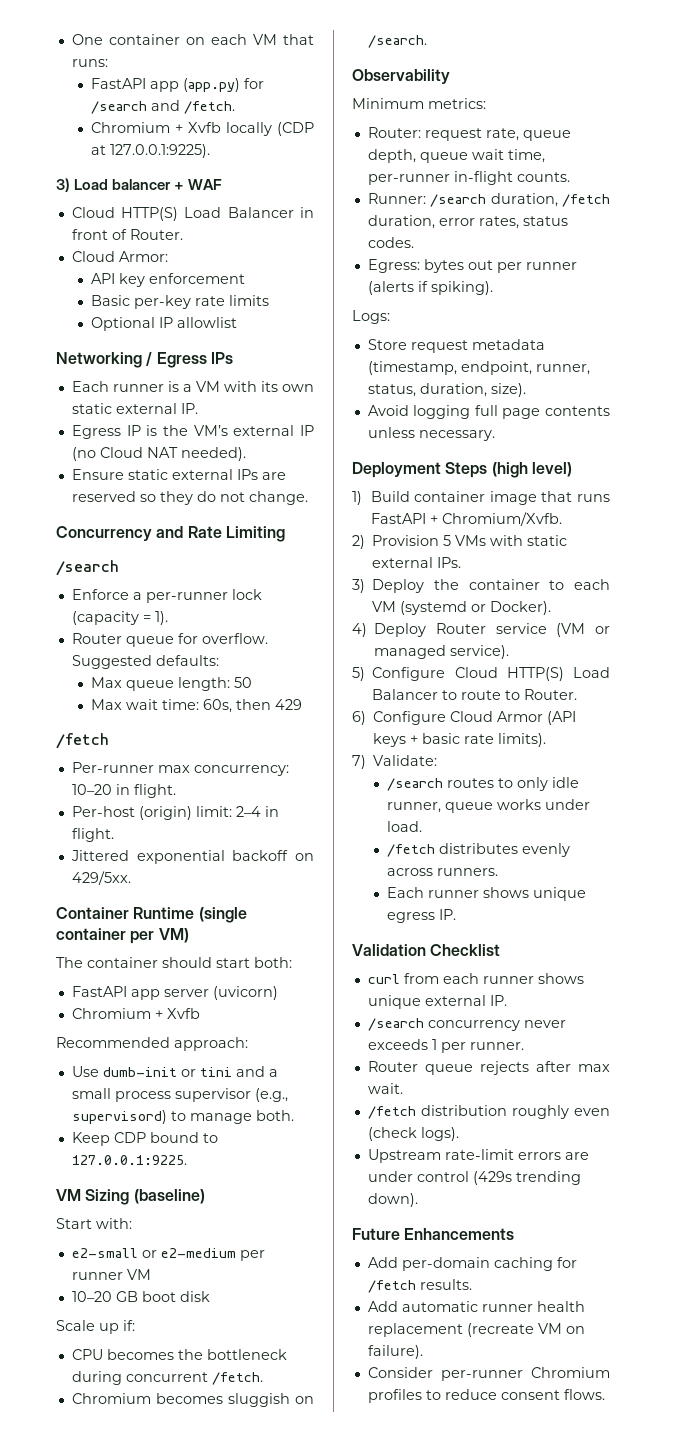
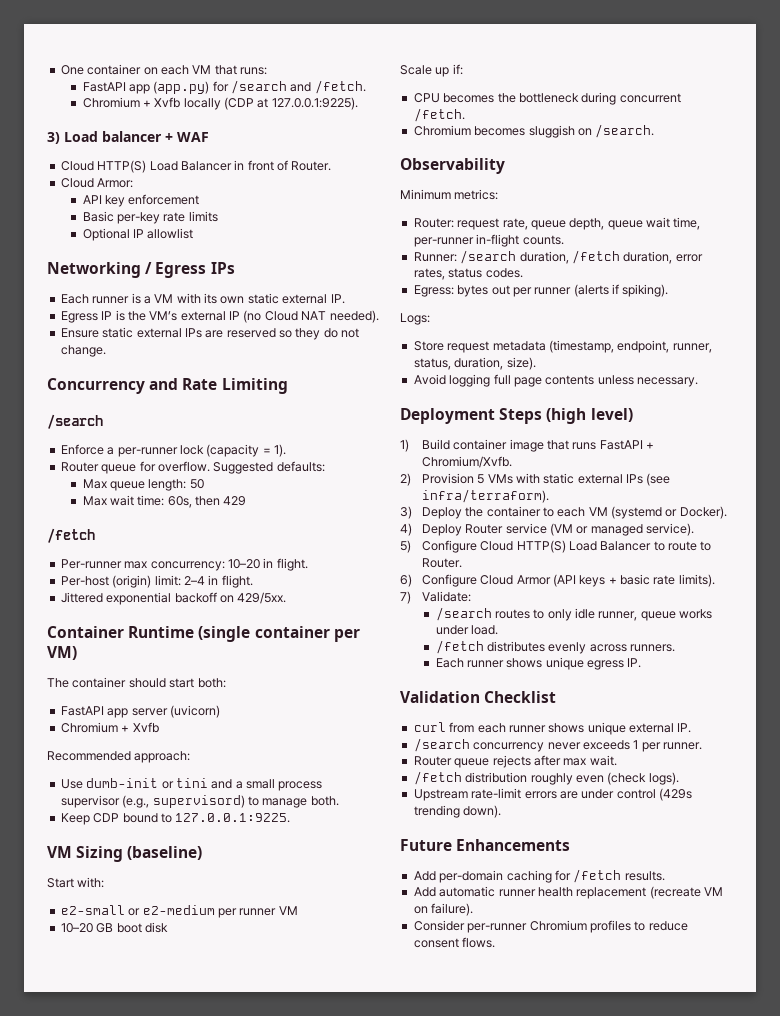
- 2) Provision 5 VMs with static external IPs.
+ 2) Provision 5 VMs with static external IPs (see infra/terraform).

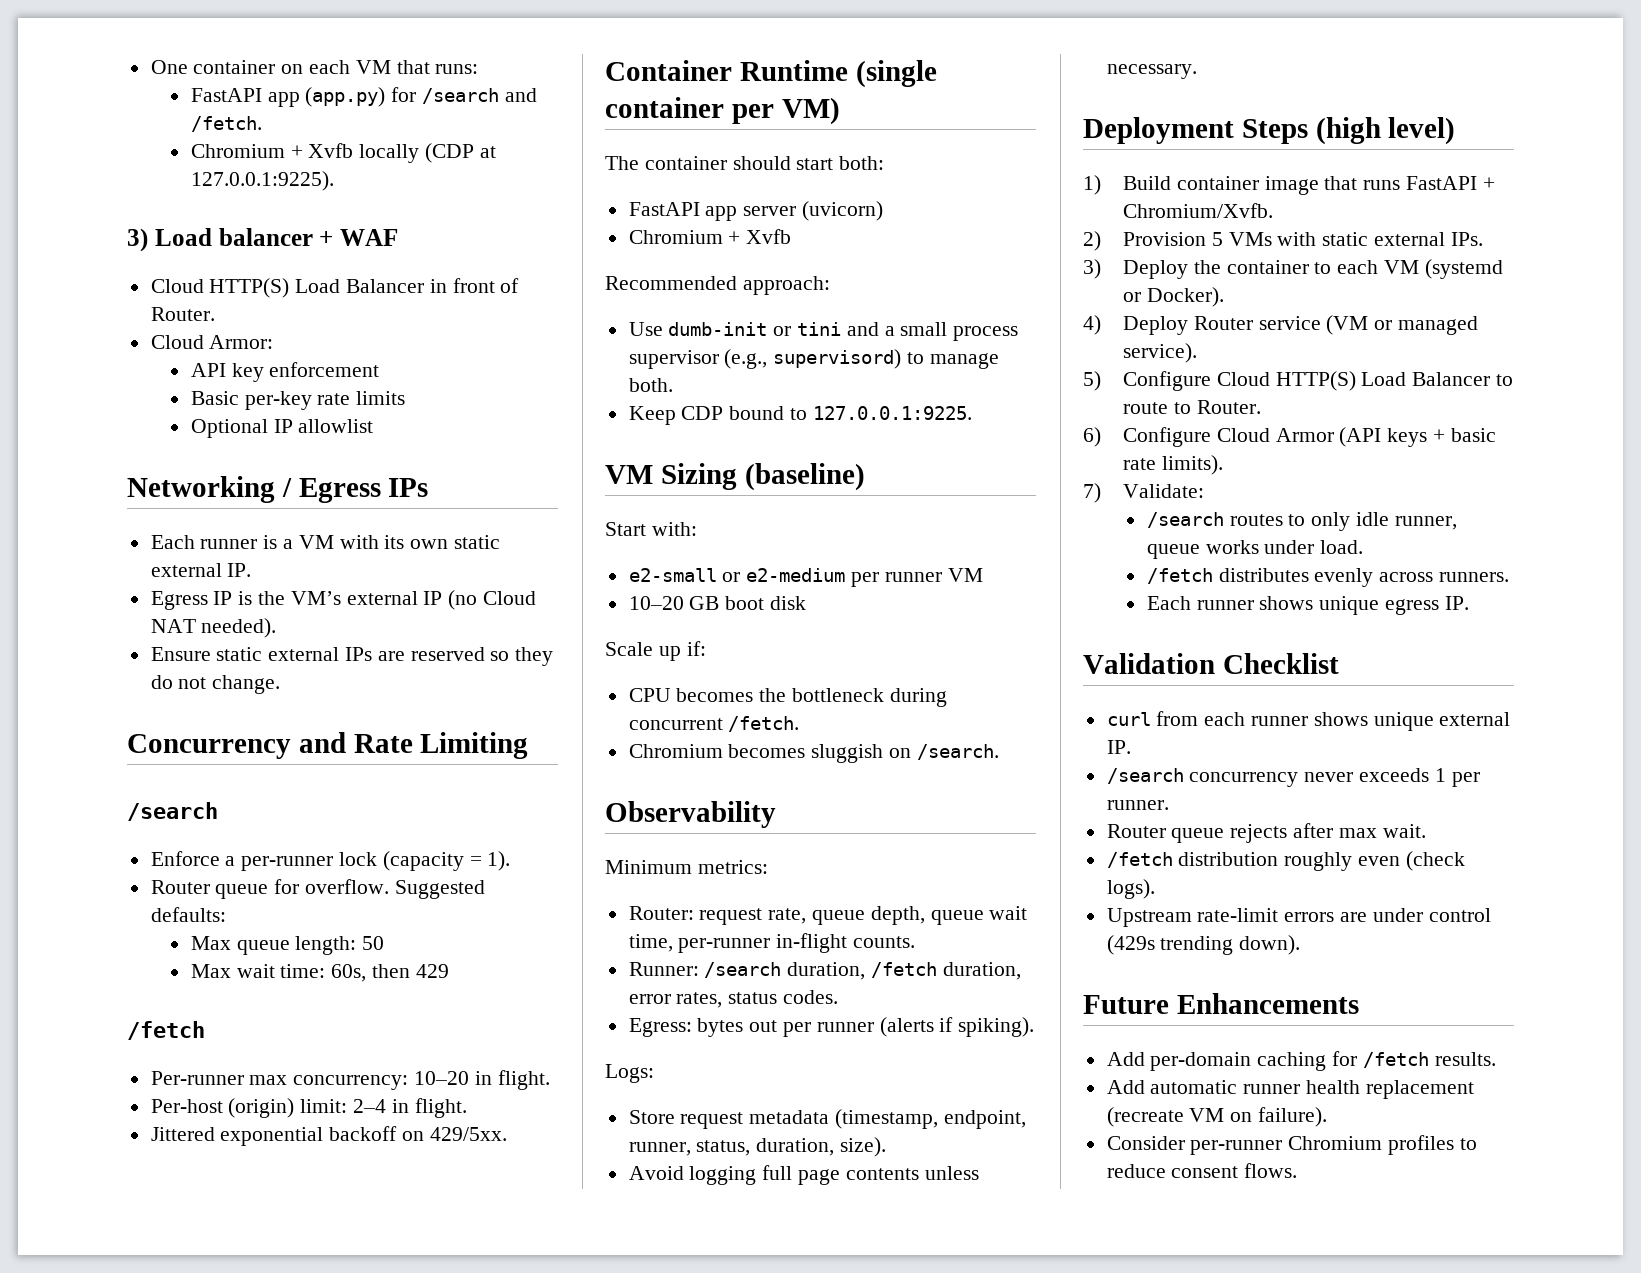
- 2) Provision 5 VMs with static external IPs (see infra/terraform).
+ 2) Provision 5 VMs with static external IPs.

